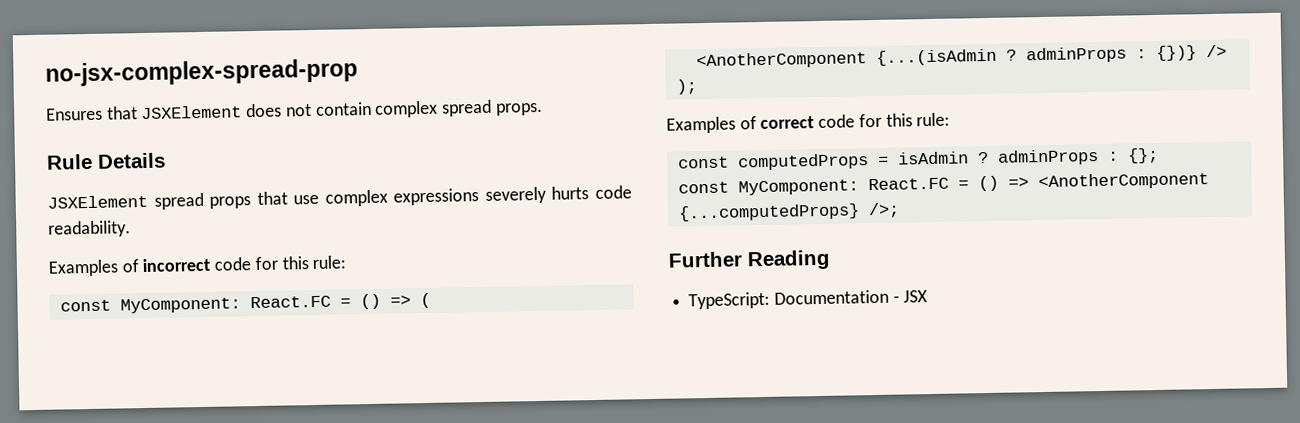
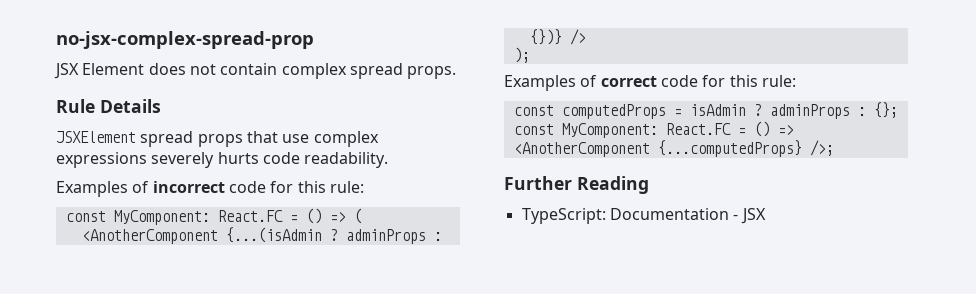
- Ensures that JSXElement does not contain complex spread props.
+ JSX Element does not contain complex spread props.

